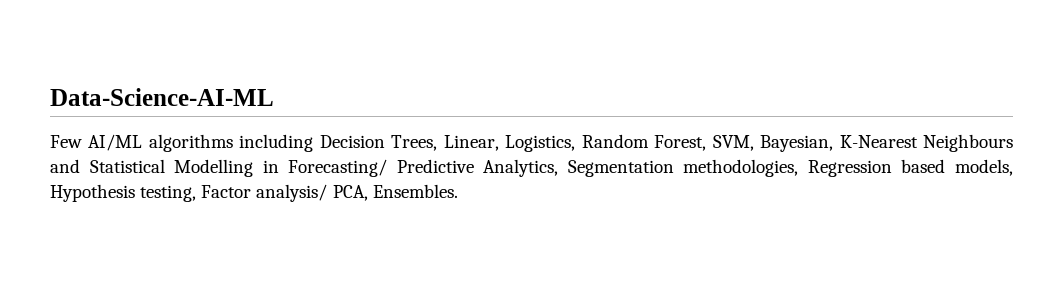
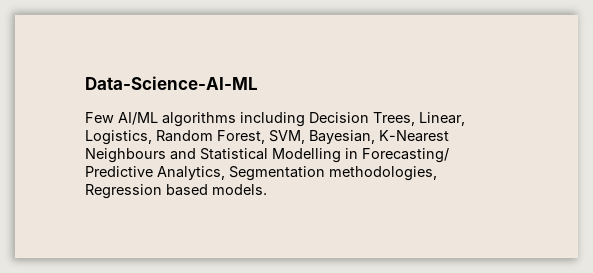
- Few AI/ML algorithms including Decision Trees, Linear, Logistics, Random Forest, SVM, Bayesian, K-Nearest Neighbours and Statistical Modelling in Forecasting/ Predictive Analytics, Segmentation methodologies, Regression based models, Hypothesis testing, Factor analysis/ PCA, Ensembles.
+ Few AI/ML algorithms including Decision Trees, Linear, Logistics, Random Forest, SVM, Bayesian, K-Nearest Neighbours and Statistical Modelling in Forecasting/ Predictive Analytics, Segmentation methodologies, Regression based models.

